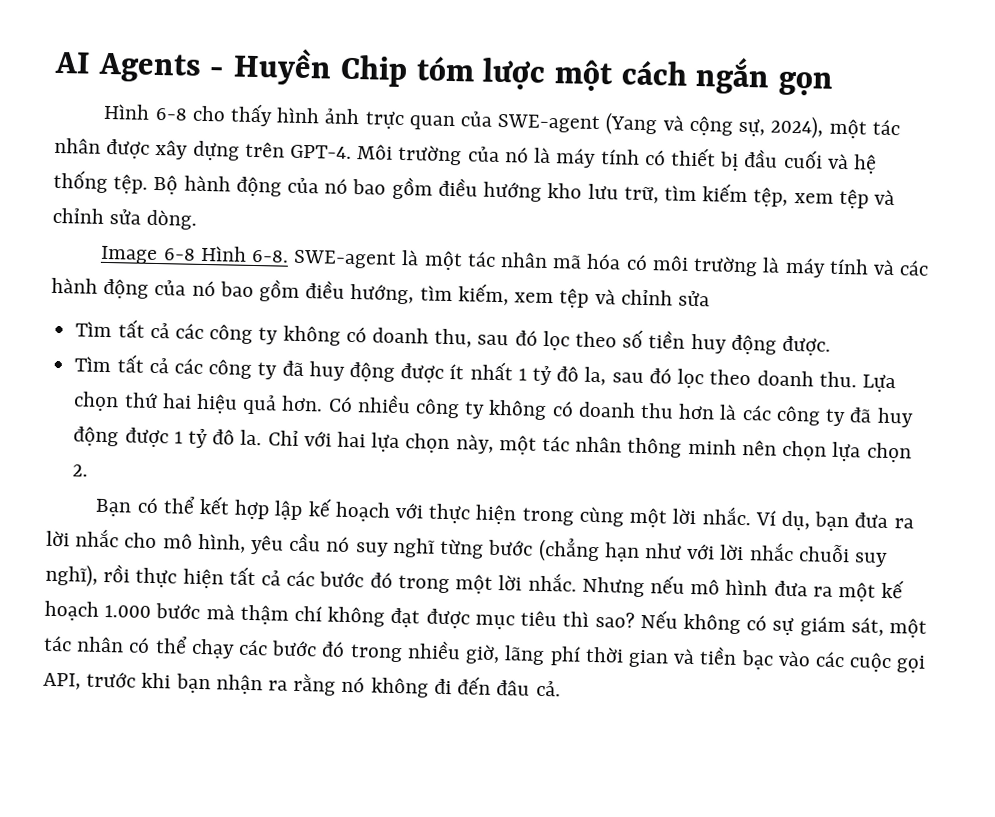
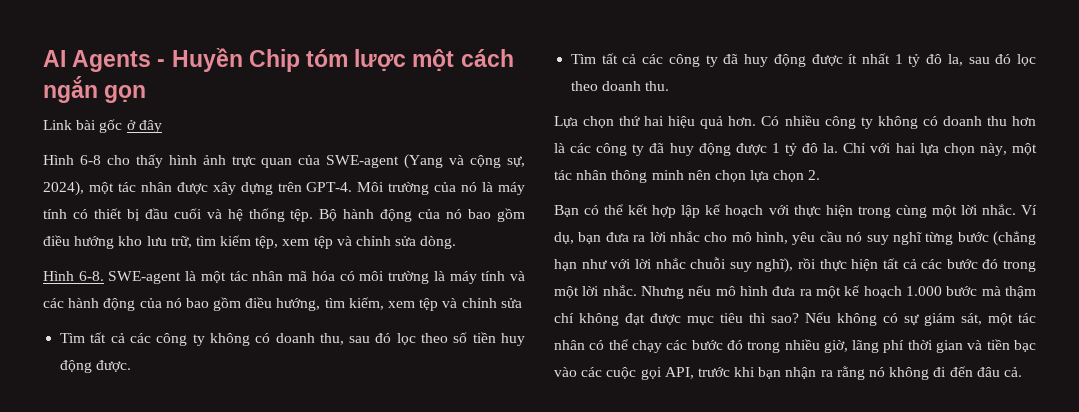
+ Link bài gốc ở đây
- Image 6-8 Hình 6-8.
+ Hình 6-8.
- Tìm tất cả các công ty đã huy động được ít nhất 1 tỷ đô la, sau đó lọc theo doanh thu. Lựa chọn thứ hai hiệu quả hơn.
+ Tìm tất cả các công ty đã huy động được ít nhất 1 tỷ đô la, sau đó lọc theo doanh thu.
+ Lựa chọn thứ hai hiệu quả hơn.

